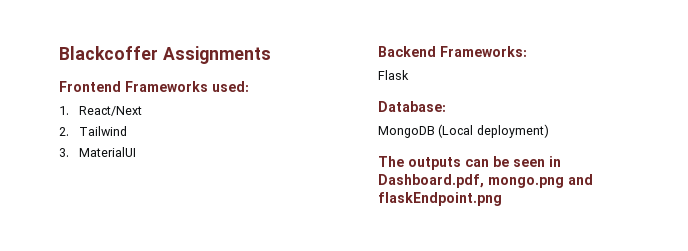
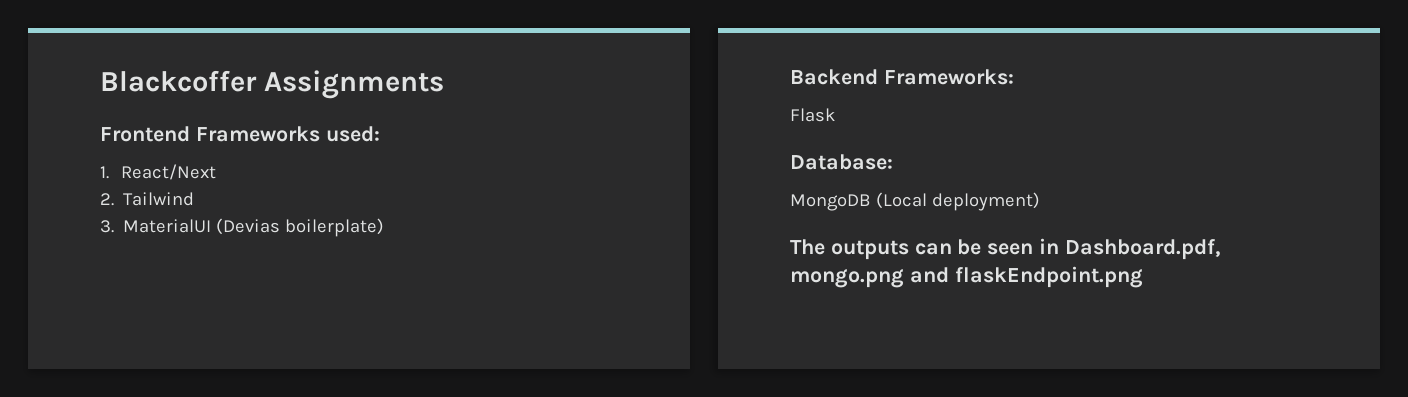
- 3. MaterialUI
+ 3. MaterialUI (Devias boilerplate)

